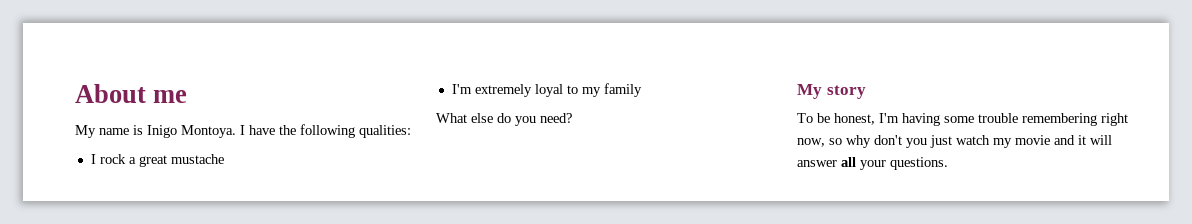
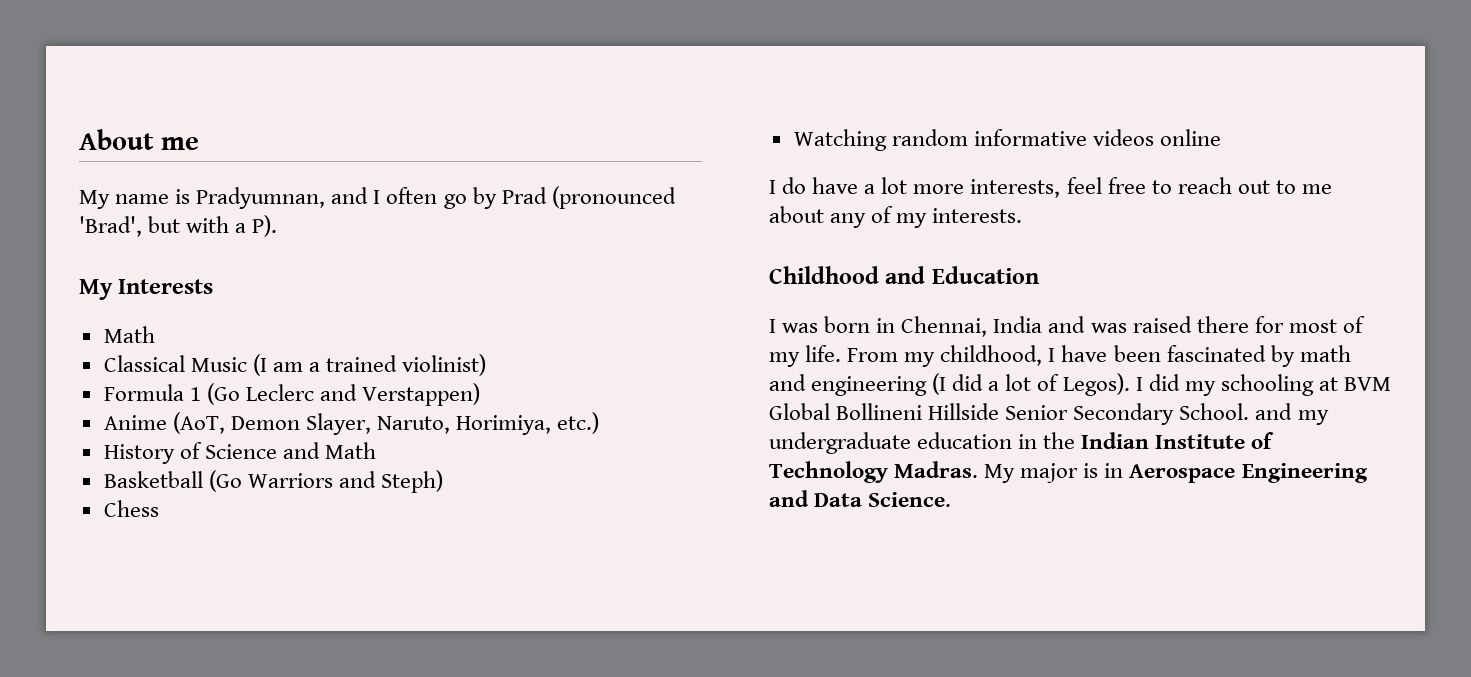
- My name is Inigo Montoya. I have the following qualities:
- I rock a great mustache
- I'm extremely loyal to my family
- What else do you need?
- My story
- To be honest, I'm having some trouble remembering right now, so why don't you just watch my movie and it will answer all your questions.
+ My name is Pradyumnan, and I often go by Prad (pronounced 'Brad', but with a P).
+ My Interests
+ Math
+ Classical Music (I am a trained violinist)
+ Formula 1 (Go Leclerc and Verstappen)
+ Anime (AoT, Demon Slayer, Naruto, Horimiya, etc.)
+ History of Science and Math
+ Basketball (Go Warriors and Steph)
+ Chess
+ Watching random informative videos online
+ I do have a lot more interests, feel free to reach out to me about any of my interests.
+ Childhood and Education
+ I was born in Chennai, India and was raised there for most of my life. From my childhood, I have been fascinated by math and engineering (I did a lot of Legos). I did my schooling at BVM Global Bollineni Hillside Senior Secondary School. and my undergraduate education in the Indian Institute of Technology Madras. My major is in Aerospace Engineering and Data Science.

